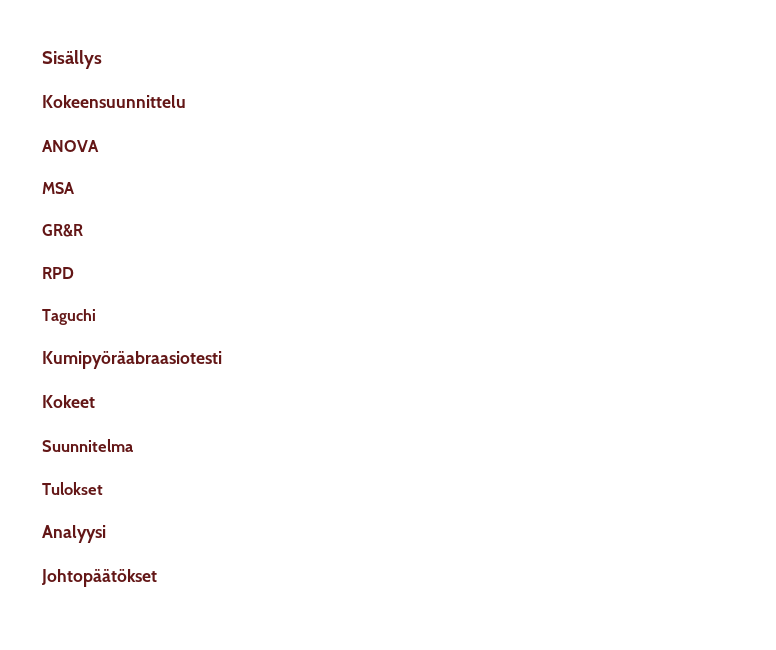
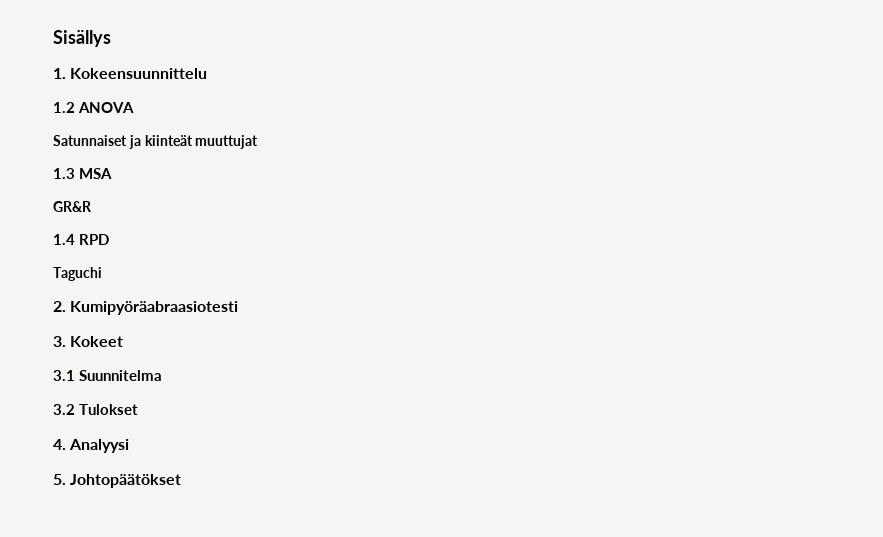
- Kokeensuunnittelu
+ 1. Kokeensuunnittelu
- ANOVA
+ 1.2 ANOVA
- MSA
+ Satunnaiset ja kiinteät muuttujat
+ 1.3 MSA
- RPD
+ 1.4 RPD
- Kumipyöräabraasiotesti
+ 2. Kumipyöräabraasiotesti
- Kokeet
+ 3. Kokeet
- Suunnitelma
+ 3.1 Suunnitelma
- Tulokset
+ 3.2 Tulokset
- Analyysi
+ 4. Analyysi
- Johtopäätökset
+ 5. Johtopäätökset

